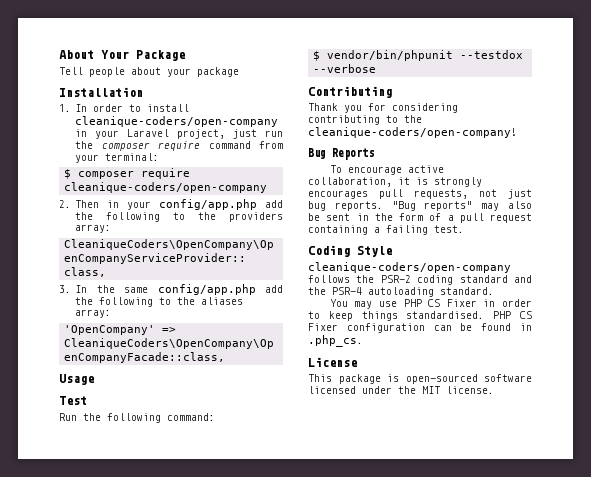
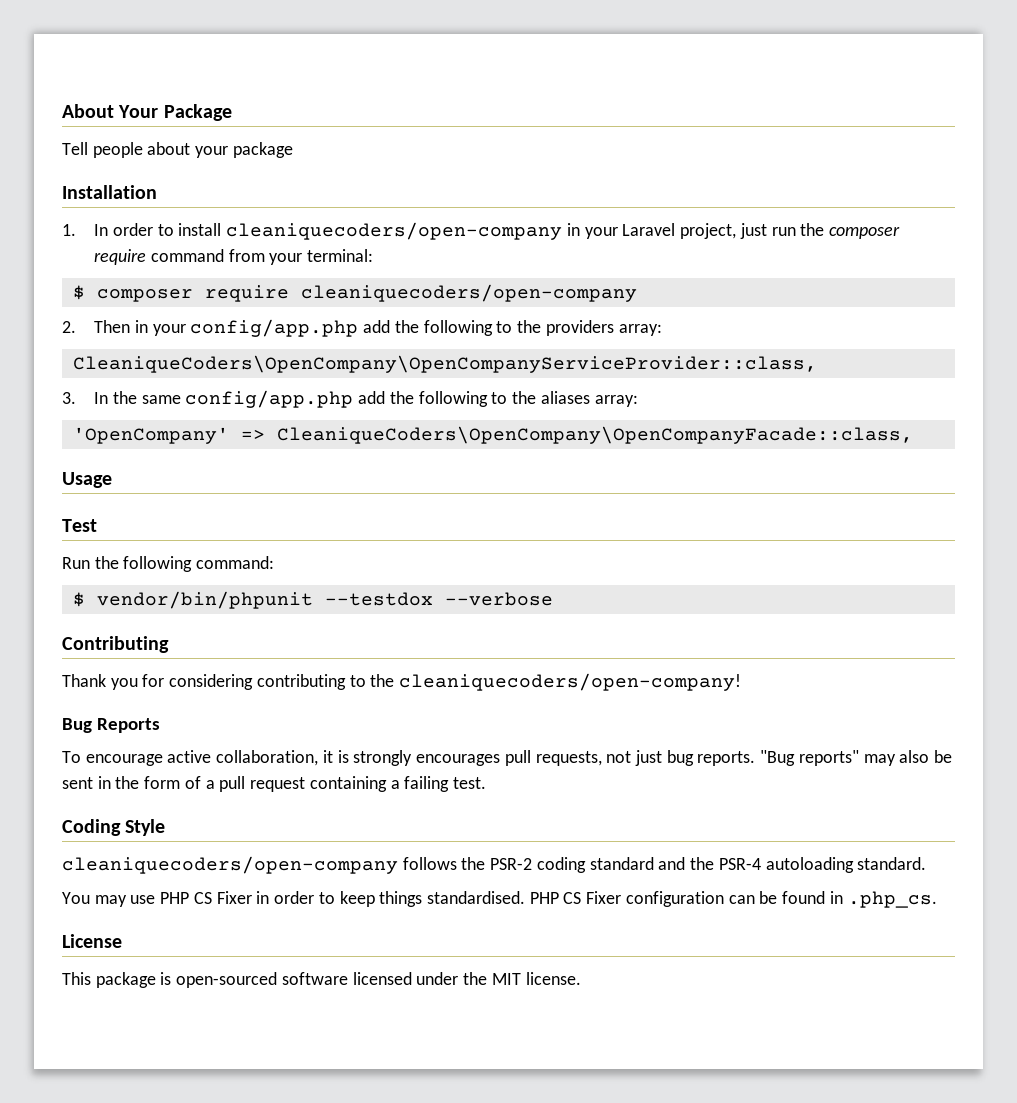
- 1. In order to install cleanique-coders/open-company in your Laravel project, just run the composer require command from your terminal:
+ 1. In order to install cleaniquecoders/open-company in your Laravel project, just run the composer require command from your terminal:
- $ composer require cleanique-coders/open-company
+ $ composer require cleaniquecoders/open-company
- Thank you for considering contributing to the cleanique-coders/open-company!
+ Thank you for considering contributing to the cleaniquecoders/open-company!
- cleanique-coders/open-company follows the PSR-2 coding standard and the PSR-4 autoloading standard.
+ cleaniquecoders/open-company follows the PSR-2 coding standard and the PSR-4 autoloading standard.

